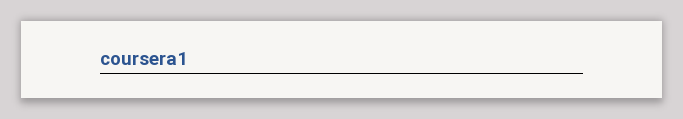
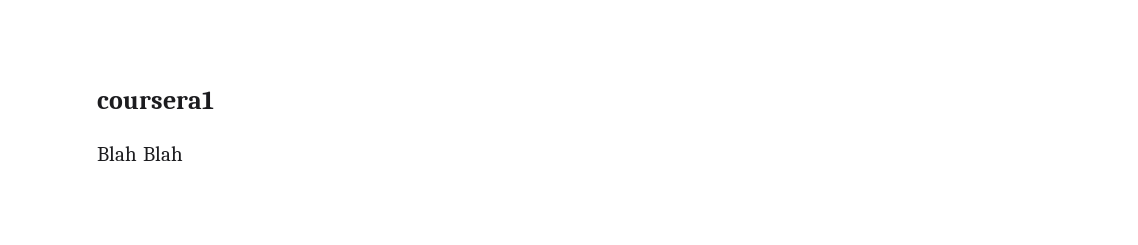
+ Blah Blah

